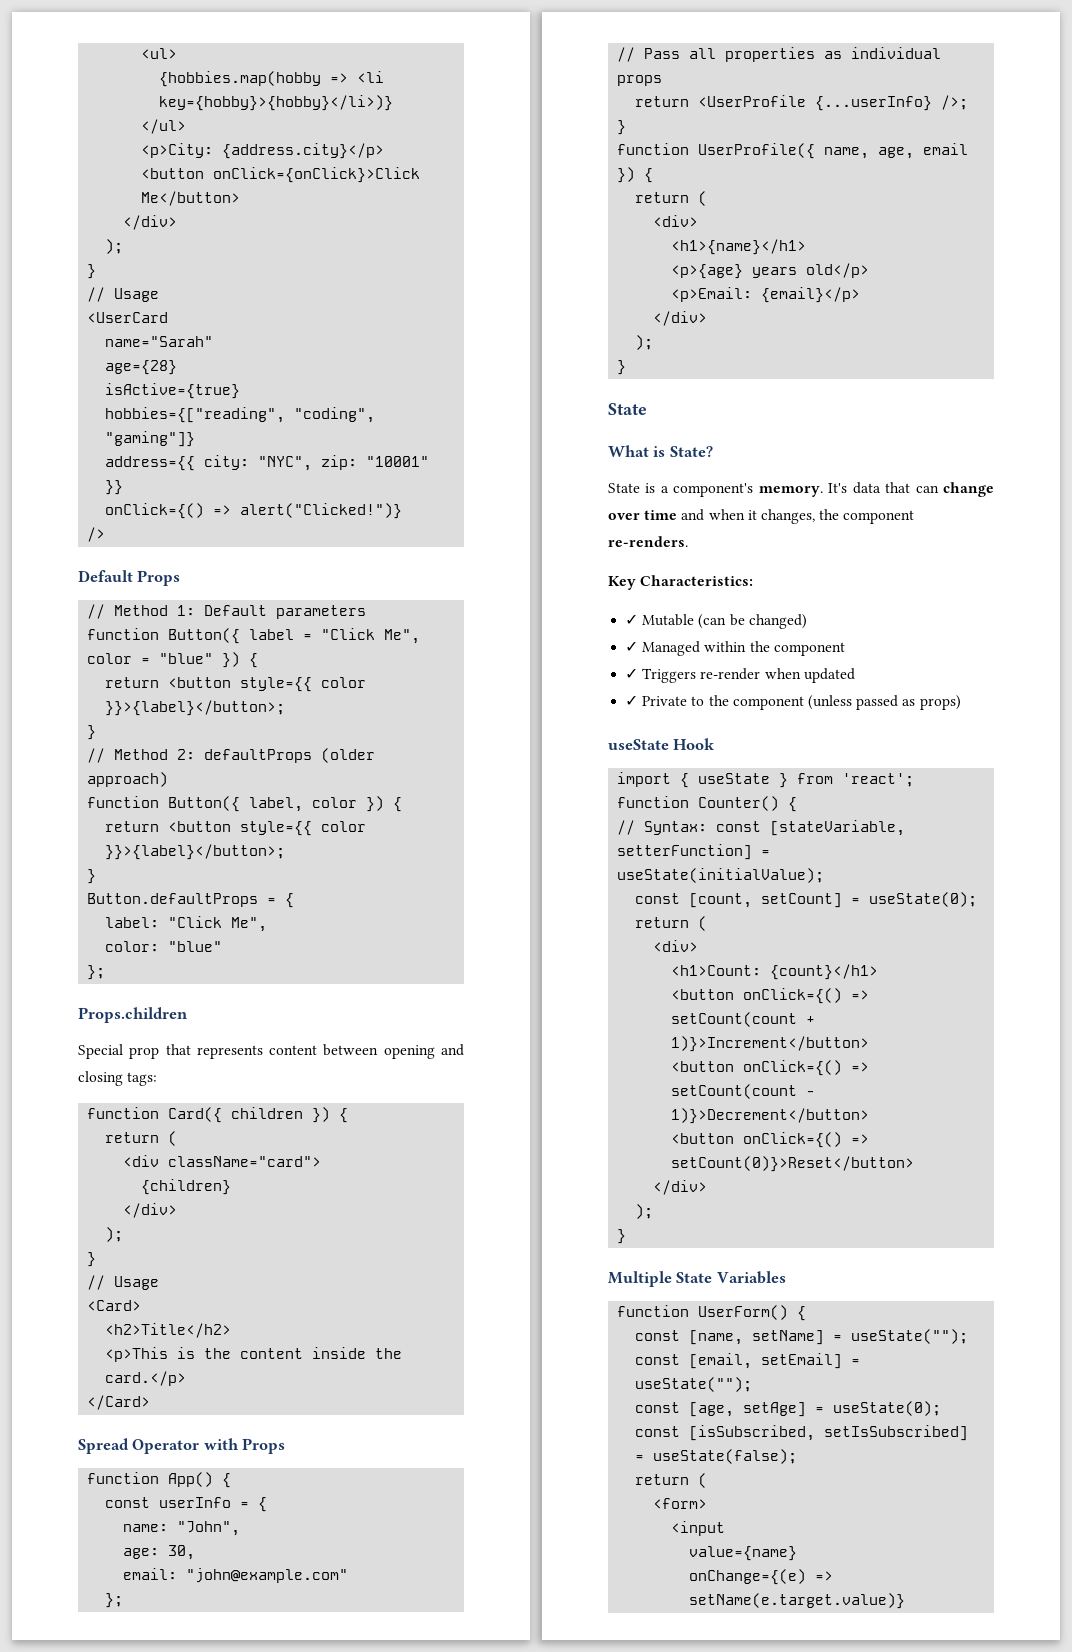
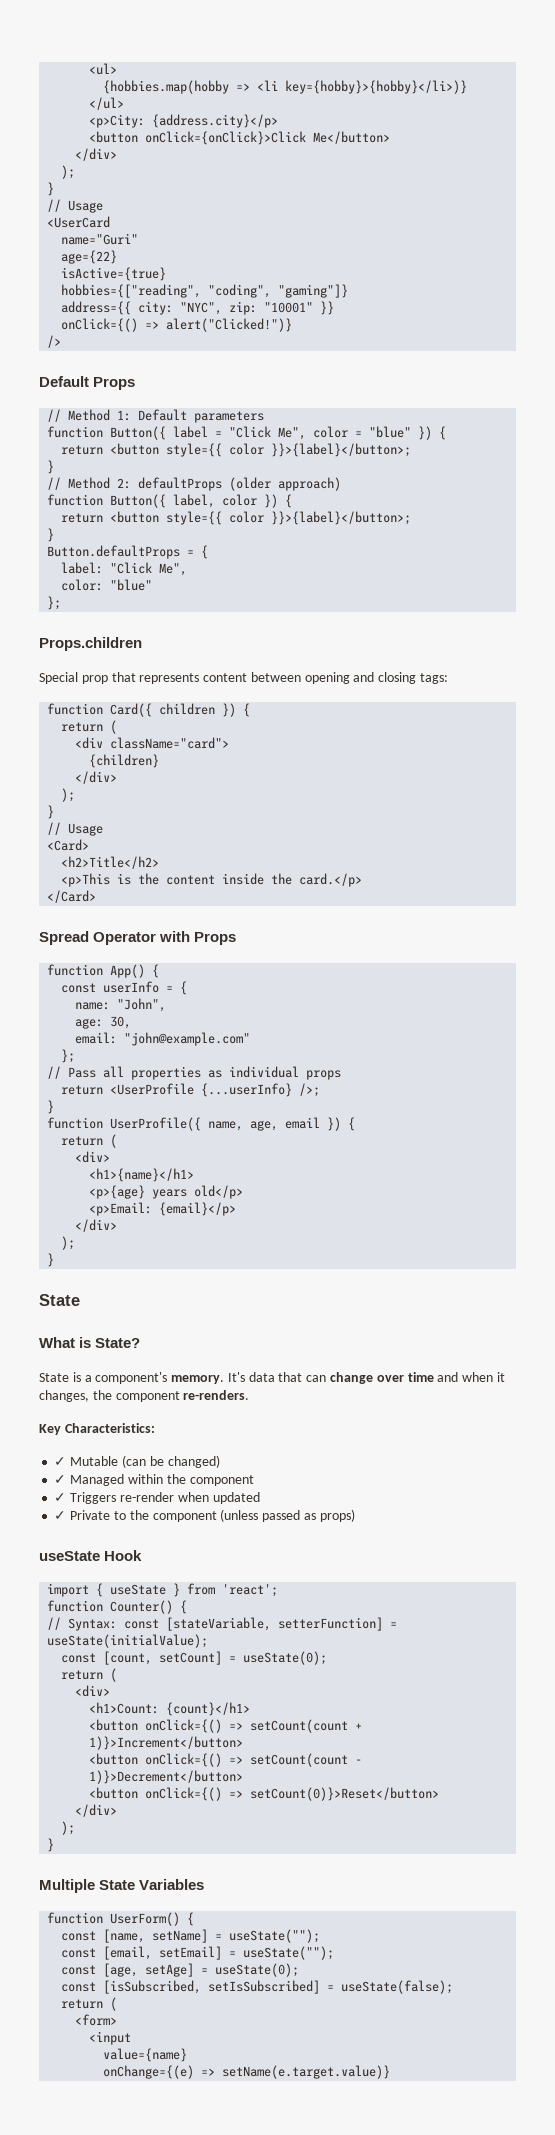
- name="Sarah"
- age={28}
+ name="Guri"
+ age={22}

